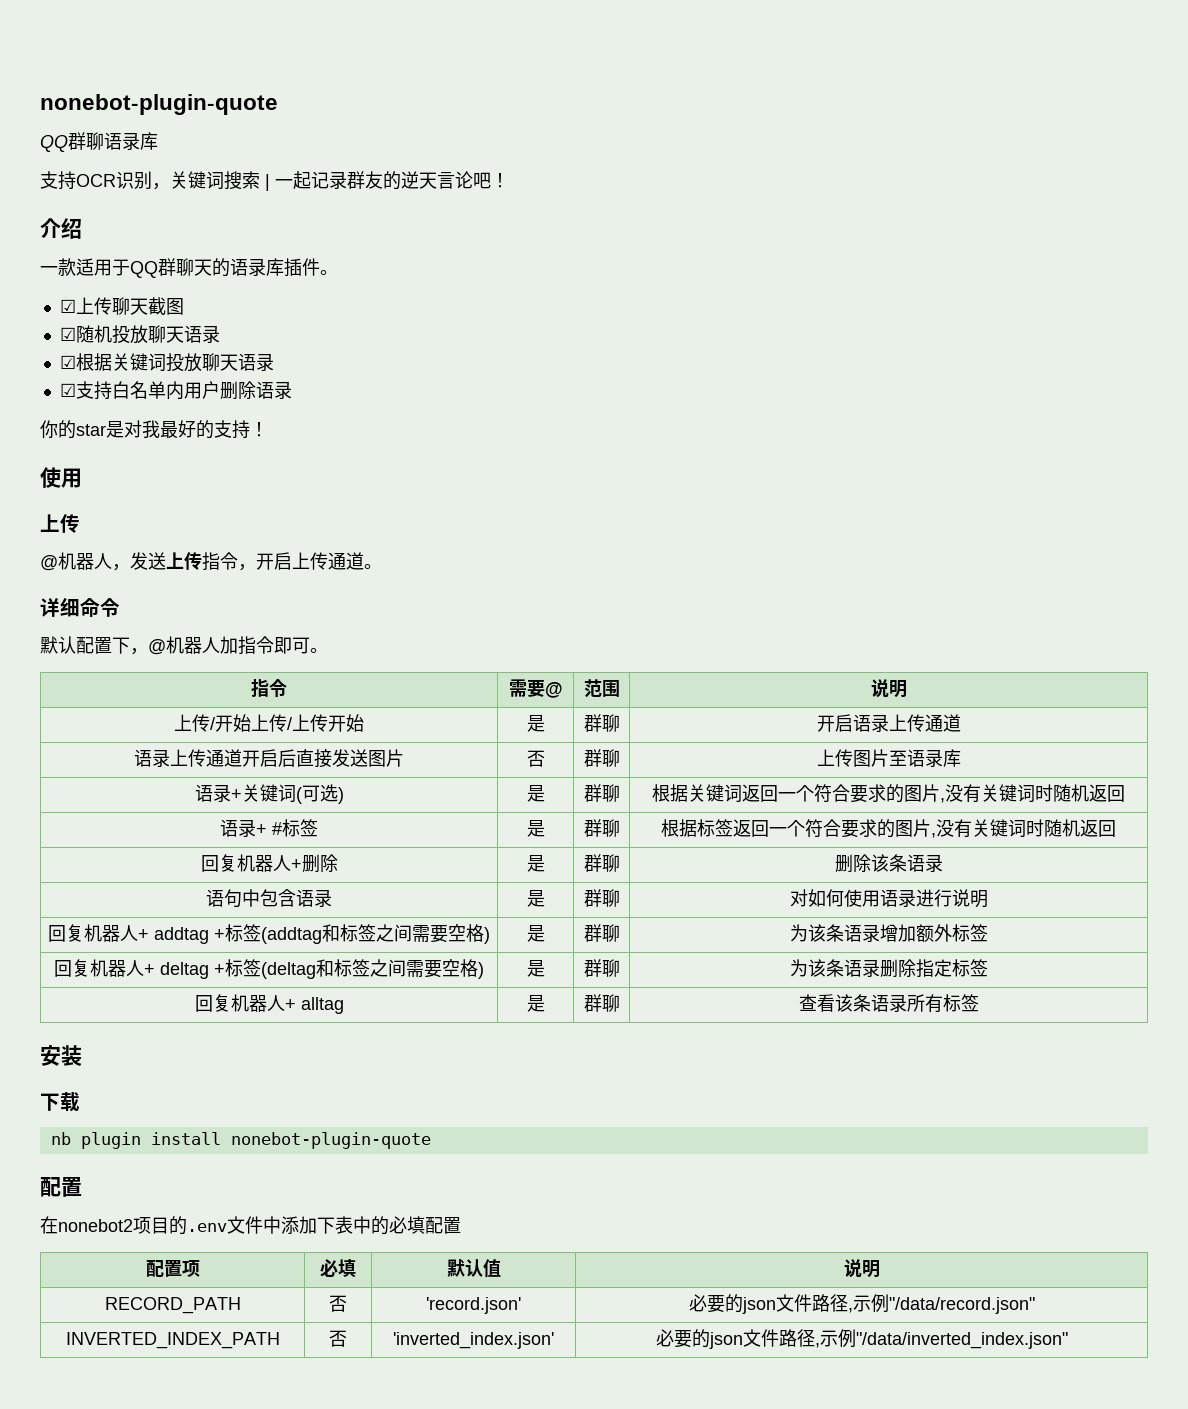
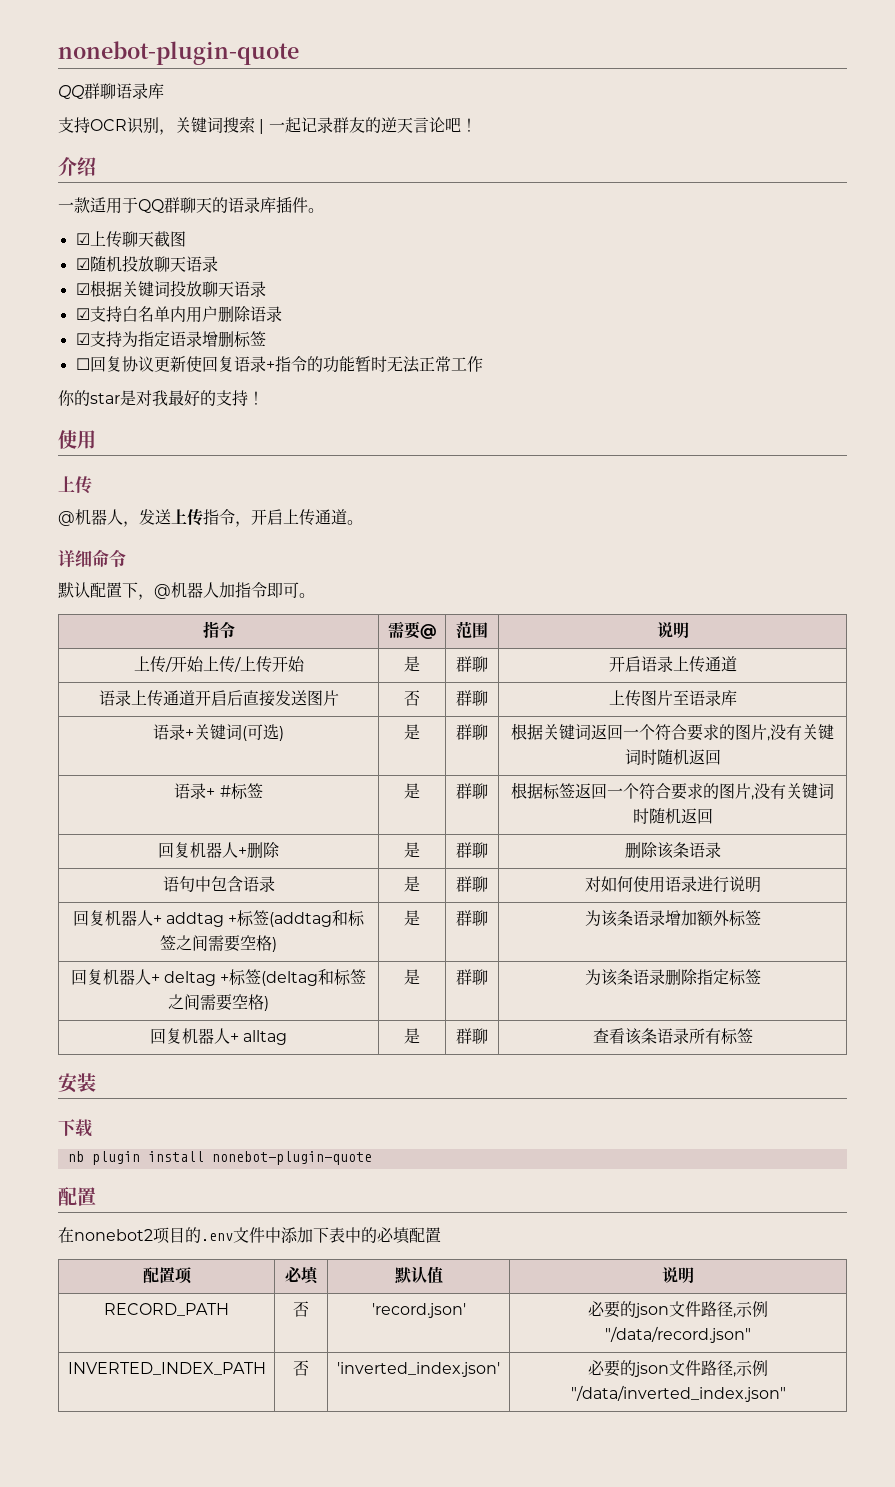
+ ☑支持为指定语录增删标签
+ ☐回复协议更新使回复语录+指令的功能暂时无法正常工作

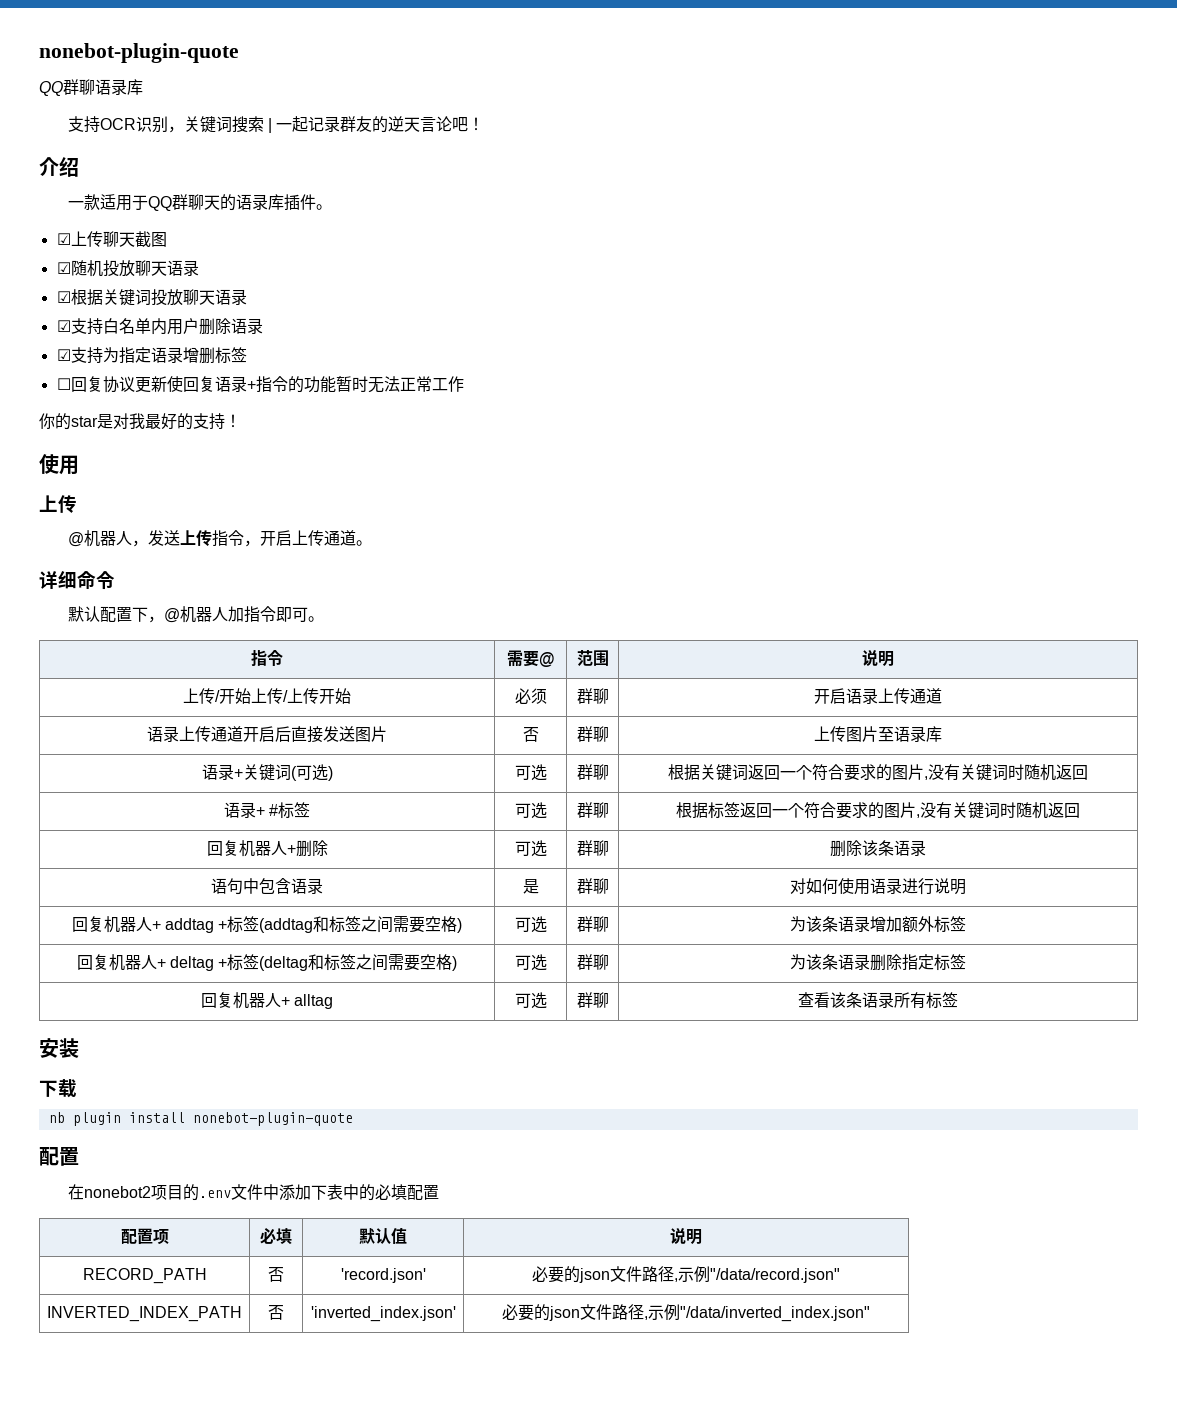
- 上传/开始上传/上传开始 | 是 | 群聊 | 开启语录上传通道
+ 上传/开始上传/上传开始 | 必须 | 群聊 | 开启语录上传通道
- 语录+关键词(可选) | 是 | 群聊 | 根据关键词返回一个符合要求的图片,没有关键词时随机返回
+ 语录+关键词(可选) | 可选 | 群聊 | 根据关键词返回一个符合要求的图片,没有关键词时随机返回
- 语录+ #标签 | 是 | 群聊 | 根据标签返回一个符合要求的图片,没有关键词时随机返回
+ 语录+ #标签 | 可选 | 群聊 | 根据标签返回一个符合要求的图片,没有关键词时随机返回
- 回复机器人+删除 | 是 | 群聊 | 删除该条语录
+ 回复机器人+删除 | 可选 | 群聊 | 删除该条语录
- 回复机器人+ addtag +标签(addtag和标签之间需要空格) | 是 | 群聊 | 为该条语录增加额外标签
+ 回复机器人+ addtag +标签(addtag和标签之间需要空格) | 可选 | 群聊 | 为该条语录增加额外标签
- 回复机器人+ deltag +标签(deltag和标签之间需要空格) | 是 | 群聊 | 为该条语录删除指定标签
+ 回复机器人+ deltag +标签(deltag和标签之间需要空格) | 可选 | 群聊 | 为该条语录删除指定标签
- 回复机器人+ alltag | 是 | 群聊 | 查看该条语录所有标签
+ 回复机器人+ alltag | 可选 | 群聊 | 查看该条语录所有标签

